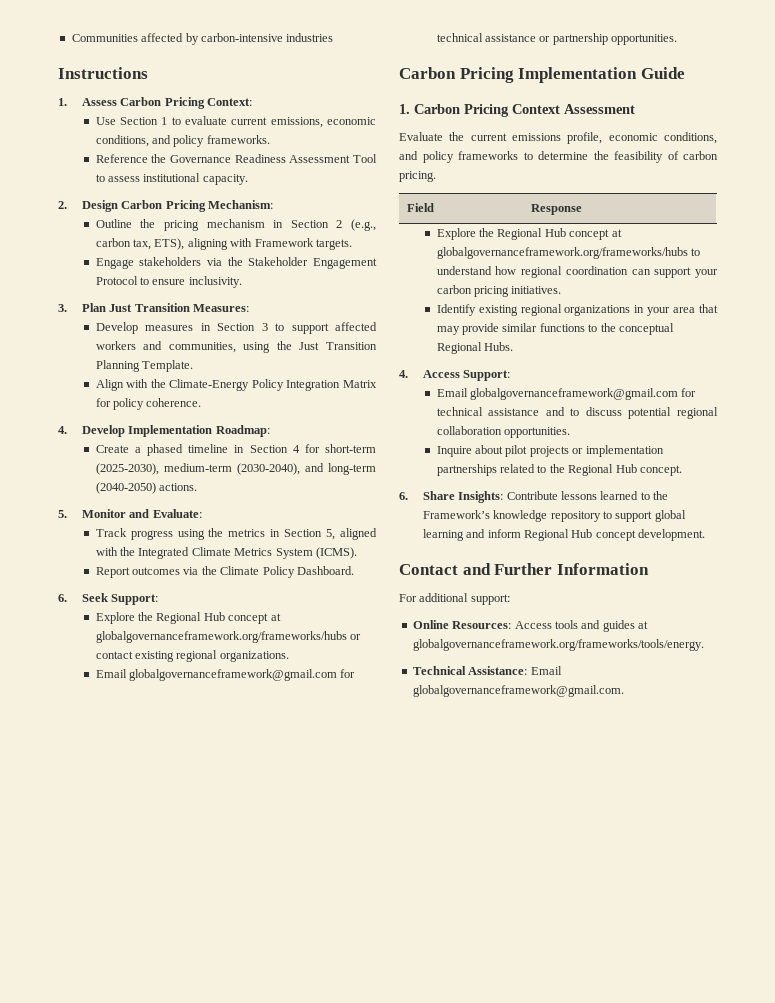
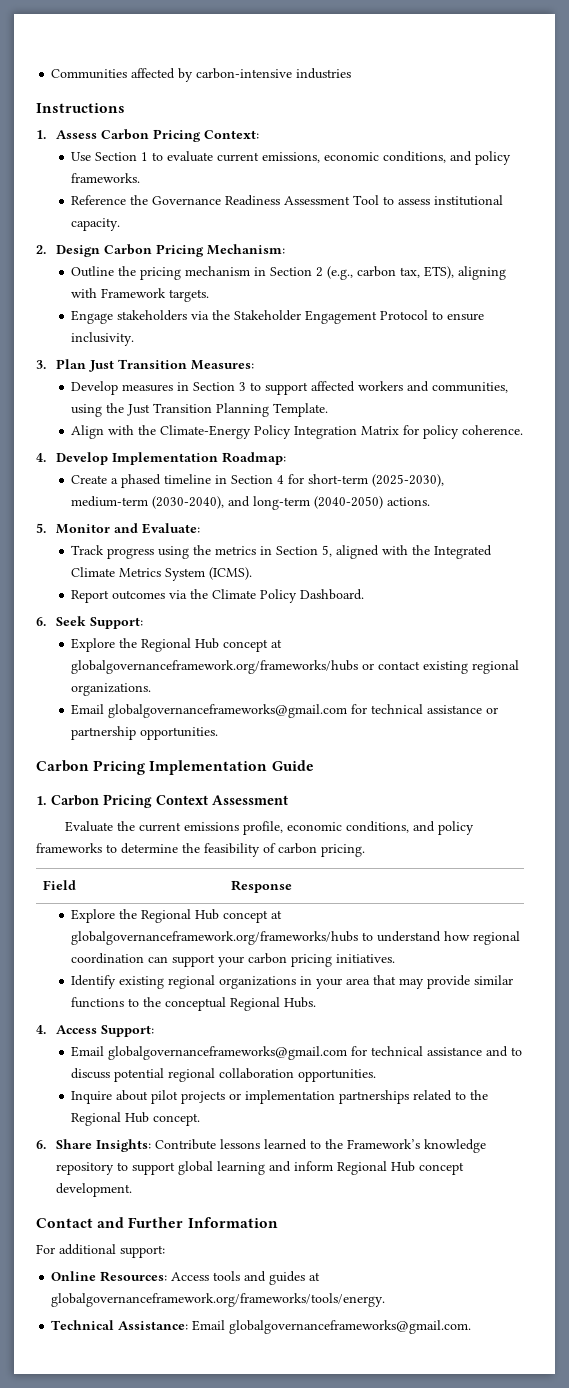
- Email globalgovernanceframework@gmail.com for technical assistance or partnership opportunities.
+ Email globalgovernanceframeworks@gmail.com for technical assistance or partnership opportunities.
- Email globalgovernanceframework@gmail.com for technical assistance and to discuss potential regional collaboration opportunities.
+ Email globalgovernanceframeworks@gmail.com for technical assistance and to discuss potential regional collaboration opportunities.
- Technical Assistance: Email globalgovernanceframework@gmail.com.
+ Technical Assistance: Email globalgovernanceframeworks@gmail.com.

